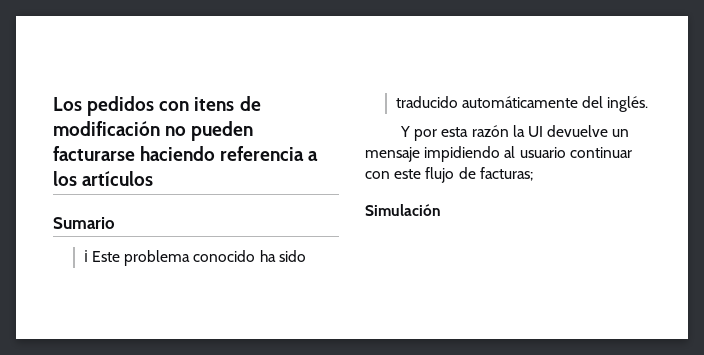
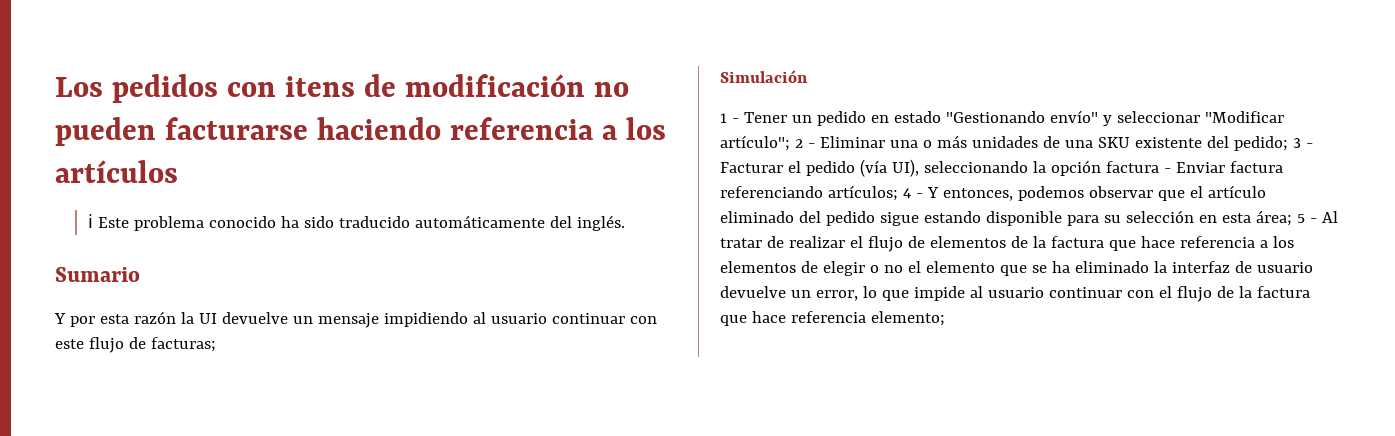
- Sumario
+ Sumario
+ 1 - Tener un pedido en estado "Gestionando envío" y seleccionar "Modificar artículo"; 2 - Eliminar una o más unidades de una SKU existente del pedido; 3 - Facturar el pedido (vía UI), seleccionando la opción factura - Enviar factura referenciando artículos; 4 - Y entonces, podemos observar que el artículo eliminado del pedido sigue estando disponible para su selección en esta área; 5 - Al tratar de realizar el flujo de elementos de la factura que hace referencia a los elementos de elegir o no el elemento que se ha eliminado la interfaz de usuario devuelve un error, lo que impide al usuario continuar con el flujo de la factura que hace referencia elemento;

